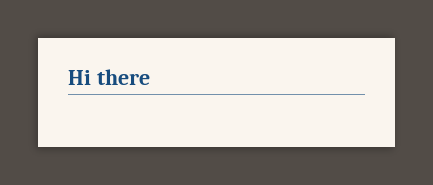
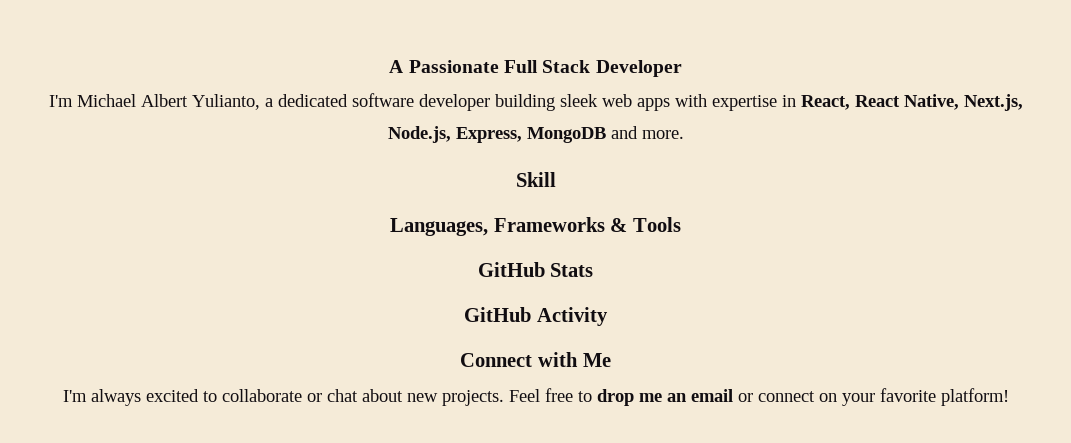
- Hi there
+ A Passionate Full Stack Developer
+ I'm Michael Albert Yulianto, a dedicated software developer building sleek web apps with expertise in React, React Native, Next.js, Node.js, Express, MongoDB and more.
+ Skill
+ Languages, Frameworks & Tools
+ GitHub Stats
+ GitHub Activity
+ Connect with Me
+ I'm always excited to collaborate or chat about new projects. Feel free to drop me an email or connect on your favorite platform!

